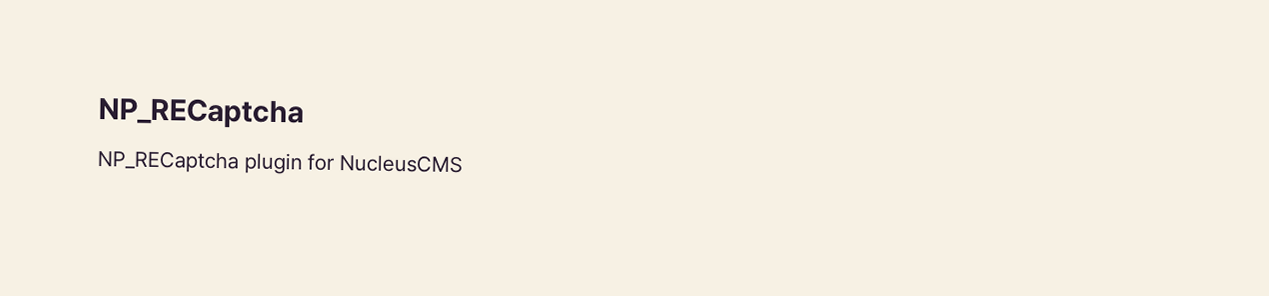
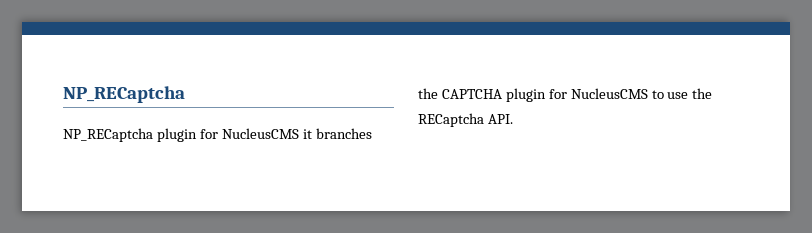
- NP_RECaptcha plugin for NucleusCMS
+ NP_RECaptcha plugin for NucleusCMS it branches the CAPTCHA plugin for NucleusCMS to use the RECaptcha API.

